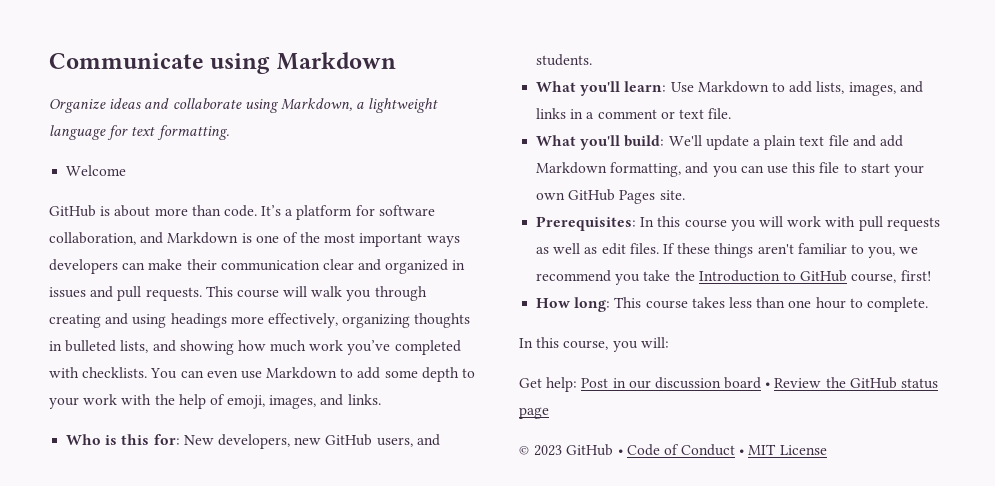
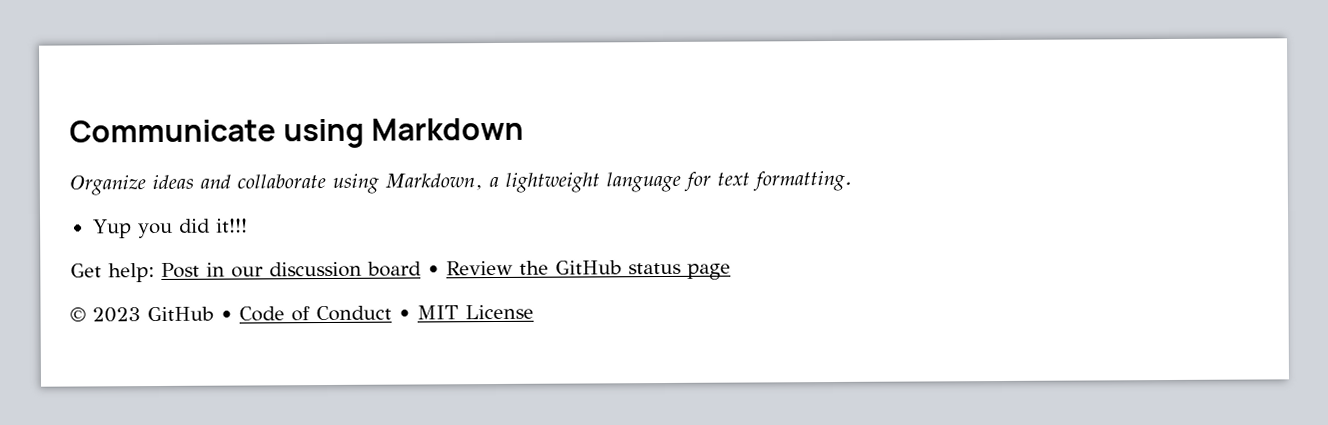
- Welcome
- GitHub is about more than code. It’s a platform for software collaboration, and Markdown is one of the most important ways developers can make their communication clear and organized in issues and pull requests. This course will walk you through creating and using headings more effectively, organizing thoughts in bulleted lists, and showing how much work you’ve completed with checklists. You can even use Markdown to add some depth to your work with the help of emoji, images, and links.
- Who is this for: New developers, new GitHub users, and students.
- What you'll learn: Use Markdown to add lists, images, and links in a comment or text file.
- What you'll build: We'll update a plain text file and add Markdown formatting, and you can use this file to start your own GitHub Pages site.
- Prerequisites: In this course you will work with pull requests as well as edit files. If these things aren't familiar to you, we recommend you take the Introduction to GitHub course, first!
- How long: This course takes less than one hour to complete.
- In this course, you will:
+ Yup you did it!!!

